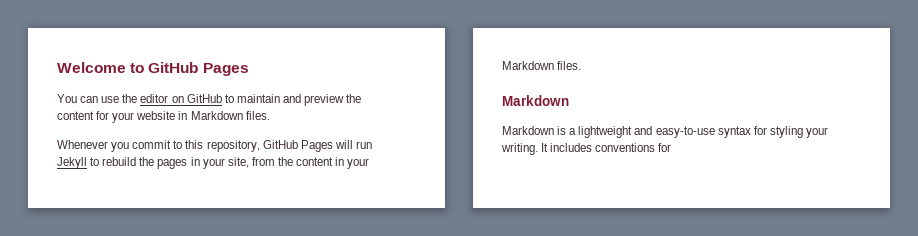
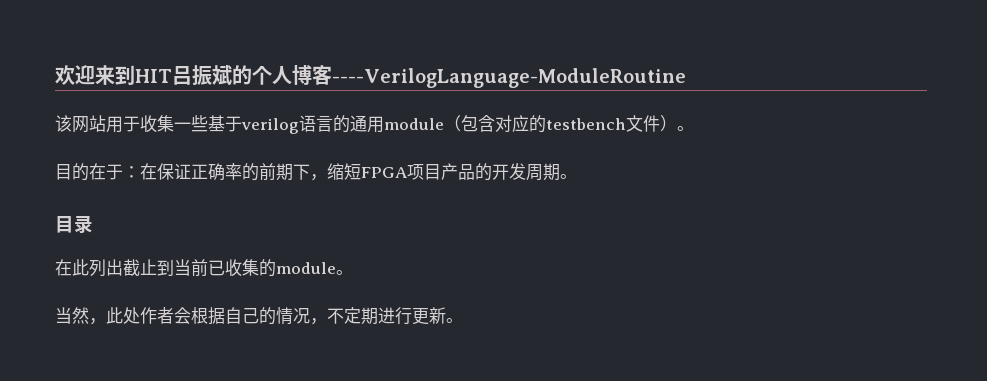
- Welcome to GitHub Pages
- You can use the editor on GitHub to maintain and preview the content for your website in Markdown files.
- Whenever you commit to this repository, GitHub Pages will run Jekyll to rebuild the pages in your site, from the content in your Markdown files.
- Markdown
- Markdown is a lightweight and easy-to-use syntax for styling your writing. It includes conventions for
+ 欢迎来到HIT吕振斌的个人博客----VerilogLanguage-ModuleRoutine
+ 该网站用于收集一些基于verilog语言的通用module（包含对应的testbench文件）。
+ 目的在于：在保证正确率的前期下，缩短FPGA项目产品的开发周期。
+ 目录
+ 在此列出截止到当前已收集的module。
+ 当然，此处作者会根据自己的情况，不定期进行更新。

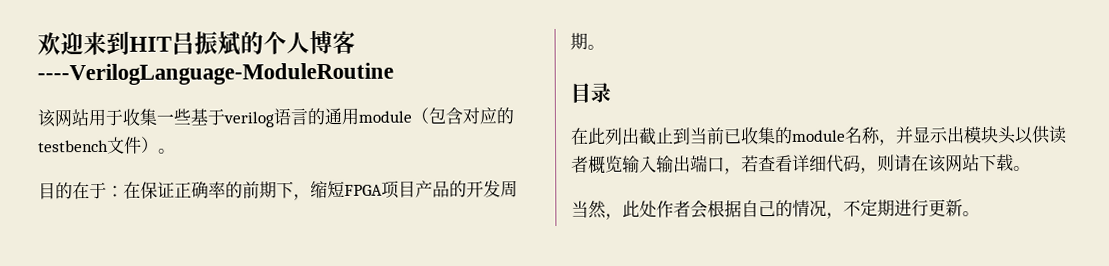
- 在此列出截止到当前已收集的module。
+ 在此列出截止到当前已收集的module名称，并显示出模块头以供读者概览输入输出端口，若查看详细代码，则请在该网站下载。

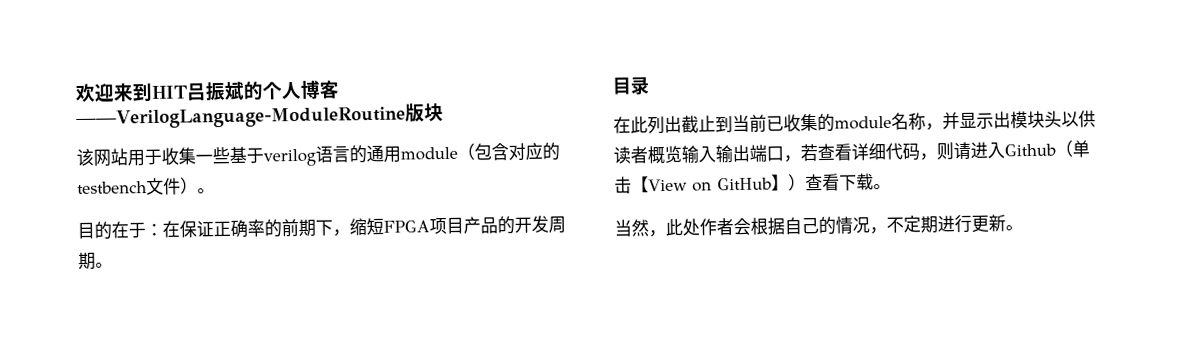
- 欢迎来到HIT吕振斌的个人博客----VerilogLanguage-ModuleRoutine
+ 欢迎来到HIT吕振斌的个人博客——VerilogLanguage-ModuleRoutine版块
- 在此列出截止到当前已收集的module名称，并显示出模块头以供读者概览输入输出端口，若查看详细代码，则请在该网站下载。
+ 在此列出截止到当前已收集的module名称，并显示出模块头以供读者概览输入输出端口，若查看详细代码，则请进入Github（单击【View on GitHub】）查看下载。

